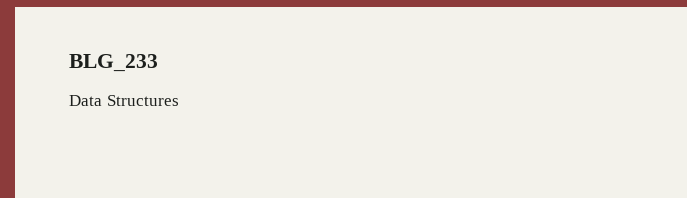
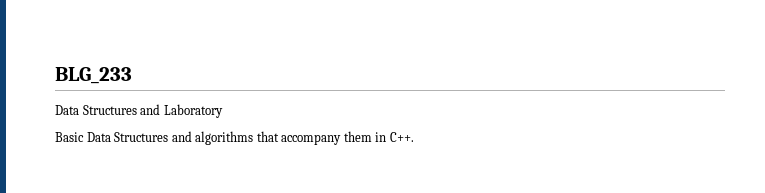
- Data Structures
+ Data Structures and Laboratory
+ Basic Data Structures and algorithms that accompany them in C++.

